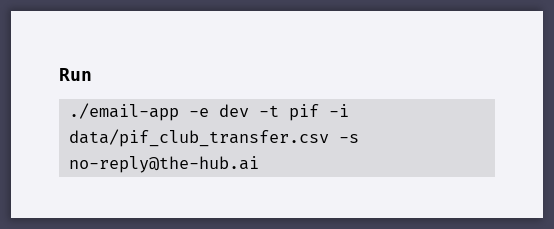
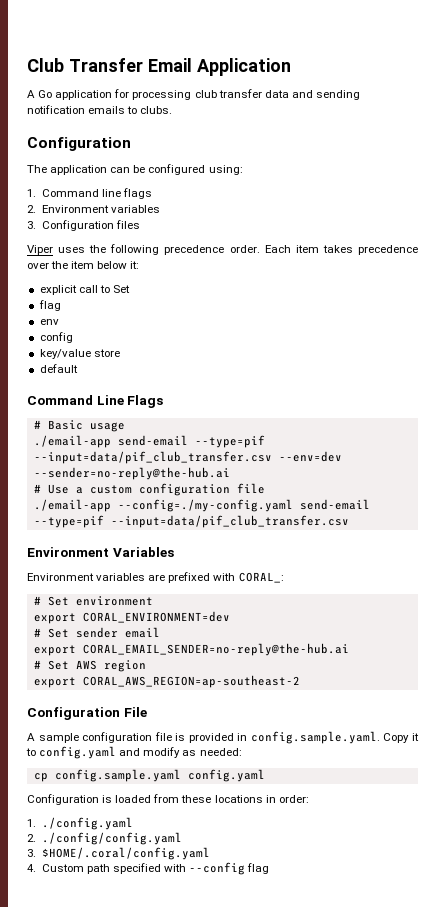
- Run
- ./email-app -e dev -t pif -i data/pif_club_transfer.csv -s no-reply@the-hub.ai
+ Club Transfer Email Application
+ A Go application for processing club transfer data and sending notification emails to clubs.
+ Configuration
+ The application can be configured using:
+ 1. Command line flags
+ 2. Environment variables
+ 3. Configuration files
+ Viper uses the following precedence order. Each item takes precedence over the item below it:
+ explicit call to Set
+ flag
+ env
+ config
+ key/value store
+ default
+ Command Line Flags
+ # Basic usage
+ ./email-app send-email --type=pif --input=data/pif_club_transfer.csv --env=dev --sender=no-reply@the-hub.ai
+ # Use a custom configuration file
+ ./email-app --config=./my-config.yaml send-email --type=pif --input=data/pif_club_transfer.csv
+ Environment Variables
+ Environment variables are prefixed with CORAL_:
+ # Set environment
+ export CORAL_ENVIRONMENT=dev
+ # Set sender email
+ export CORAL_EMAIL_SENDER=no-reply@the-hub.ai
+ # Set AWS region
+ export CORAL_AWS_REGION=ap-southeast-2
+ Configuration File
+ A sample configuration file is provided in config.sample.yaml. Copy it to config.yaml and modify as needed:
+ cp config.sample.yaml config.yaml
+ Configuration is loaded from these locations in order:
+ 1. ./config.yaml
+ 2. ./config/config.yaml
+ 3. $HOME/.coral/config.yaml
+ 4. Custom path specified with --config flag

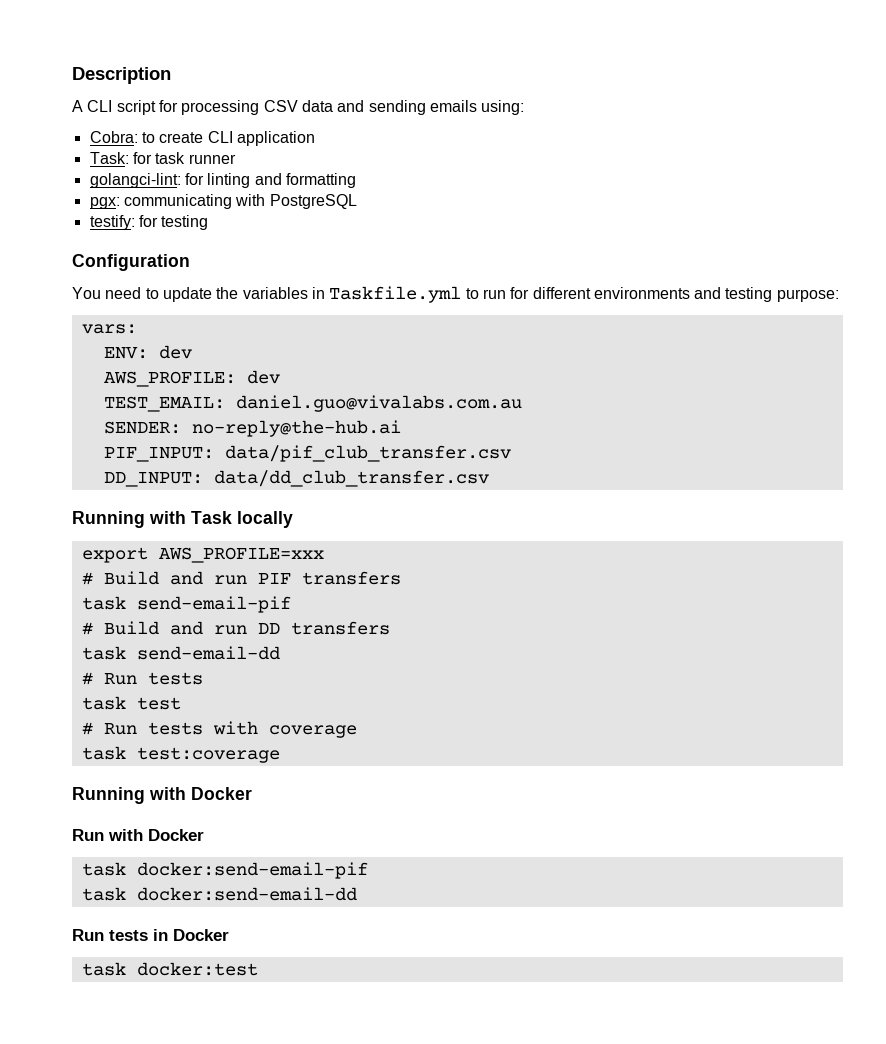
- Club Transfer Email Application
- A Go application for processing club transfer data and sending notification emails to clubs.
+ Description
+ A CLI script for processing CSV data and sending emails using:
+ Cobra: to create CLI application
+ Task: for task runner
+ golangci-lint: for linting and formatting
+ pgx: communicating with PostgreSQL
+ testify: for testing
  Configuration
- The application can be configured using:
- 1. Command line flags
- 2. Environment variables
- 3. Configuration files
- Viper uses the following precedence order. Each item takes precedence over the item below it:
- explicit call to Set
- flag
- env
- config
- key/value store
- default
- Command Line Flags
- # Basic usage
- ./email-app send-email --type=pif --input=data/pif_club_transfer.csv --env=dev --sender=no-reply@the-hub.ai
- # Use a custom configuration file
- ./email-app --config=./my-config.yaml send-email --type=pif --input=data/pif_club_transfer.csv
- Environment Variables
- Environment variables are prefixed with CORAL_:
- # Set environment
- export CORAL_ENVIRONMENT=dev
- # Set sender email
- export CORAL_EMAIL_SENDER=no-reply@the-hub.ai
- # Set AWS region
- export CORAL_AWS_REGION=ap-southeast-2
- Configuration File
- A sample configuration file is provided in config.sample.yaml. Copy it to config.yaml and modify as needed:
- cp config.sample.yaml config.yaml
- Configuration is loaded from these locations in order:
- 1. ./config.yaml
- 2. ./config/config.yaml
- 3. $HOME/.coral/config.yaml
- 4. Custom path specified with --config flag
+ You need to update the variables in Taskfile.yml to run for different environments and testing purpose:
+ vars:
+ ENV: dev
+ AWS_PROFILE: dev
+ TEST_EMAIL: daniel.guo@vivalabs.com.au
+ SENDER: no-reply@the-hub.ai
+ PIF_INPUT: data/pif_club_transfer.csv
+ DD_INPUT: data/dd_club_transfer.csv
+ Running with Task locally
+ export AWS_PROFILE=xxx
+ # Build and run PIF transfers
+ task send-email-pif
+ # Build and run DD transfers
+ task send-email-dd
+ # Run tests
+ task test
+ # Run tests with coverage
+ task test:coverage
+ Running with Docker
+ Run with Docker
+ task docker:send-email-pif
+ task docker:send-email-dd
+ Run tests in Docker
+ task docker:test

